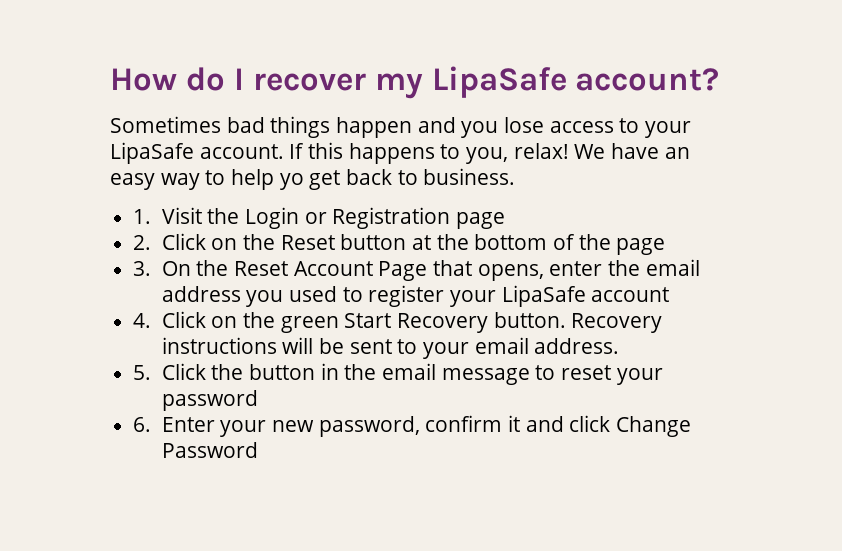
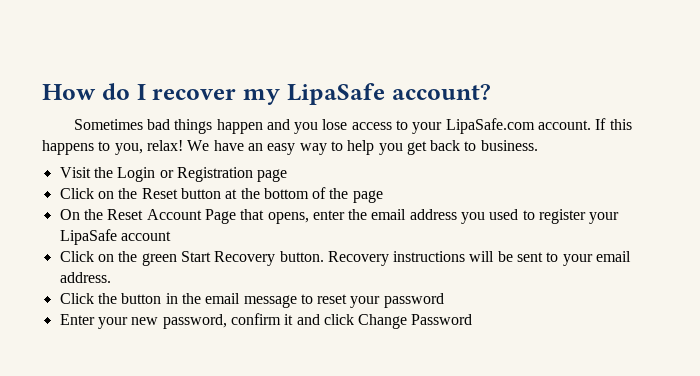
- Sometimes bad things happen and you lose access to your LipaSafe account.
+ Sometimes bad things happen and you lose access to your LipaSafe.com account.
- We have an easy way to help yo get back to business.
+ We have an easy way to help you get back to business.
- 1. Visit the Login or Registration page
+ Visit the Login or Registration page
- 2. Click on the Reset button at the bottom of the page
+ Click on the Reset button at the bottom of the page
- 3. On the Reset Account Page that opens, enter the email address you used to register your LipaSafe account
+ On the Reset Account Page that opens, enter the email address you used to register your LipaSafe account
- 4. Click on the green Start Recovery button.
+ Click on the green Start Recovery button.
- 5. Click the button in the email message to reset your password
+ Click the button in the email message to reset your password
- 6. Enter your new password, confirm it and click Change Password
+ Enter your new password, confirm it and click Change Password

